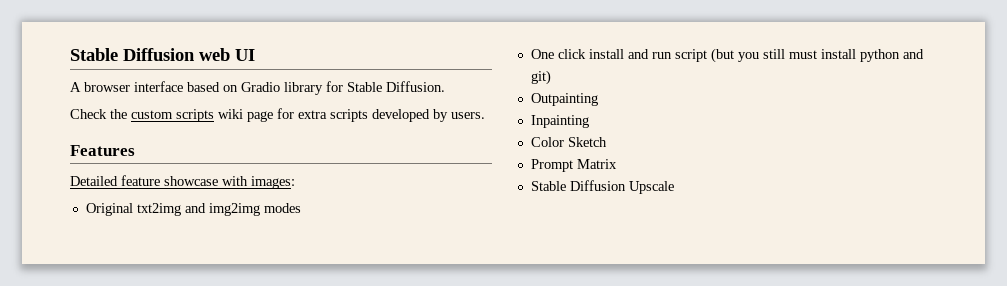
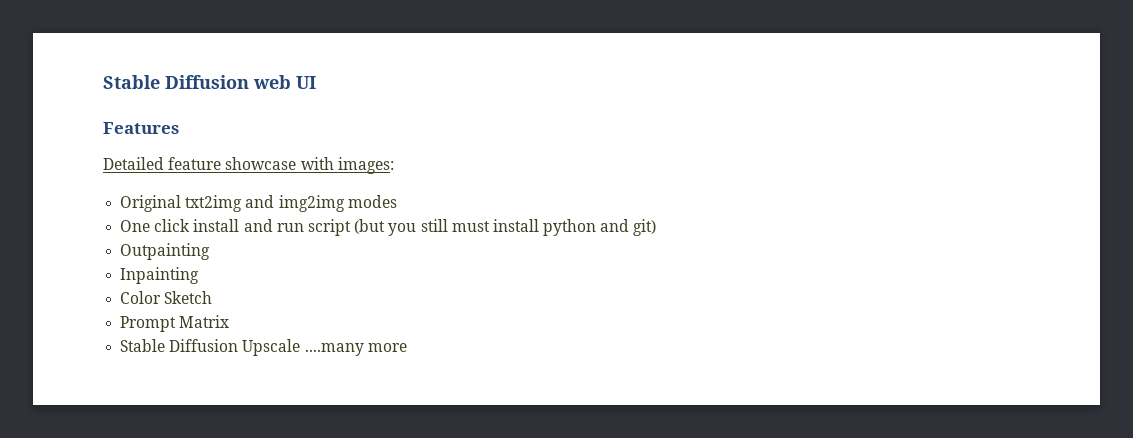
- A browser interface based on Gradio library for Stable Diffusion.
- Check the custom scripts wiki page for extra scripts developed by users.
- Stable Diffusion Upscale
+ Stable Diffusion Upscale ....many more

